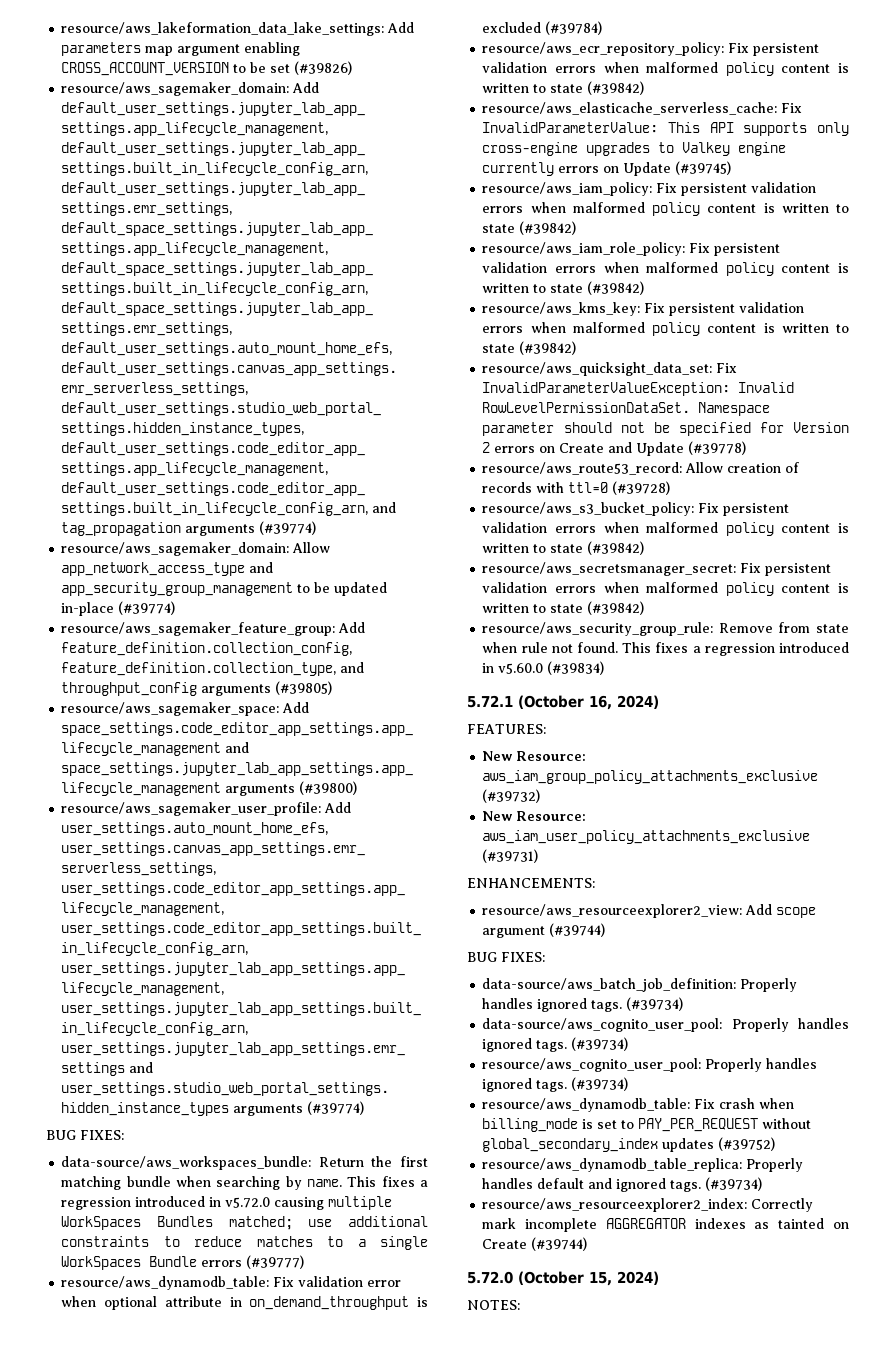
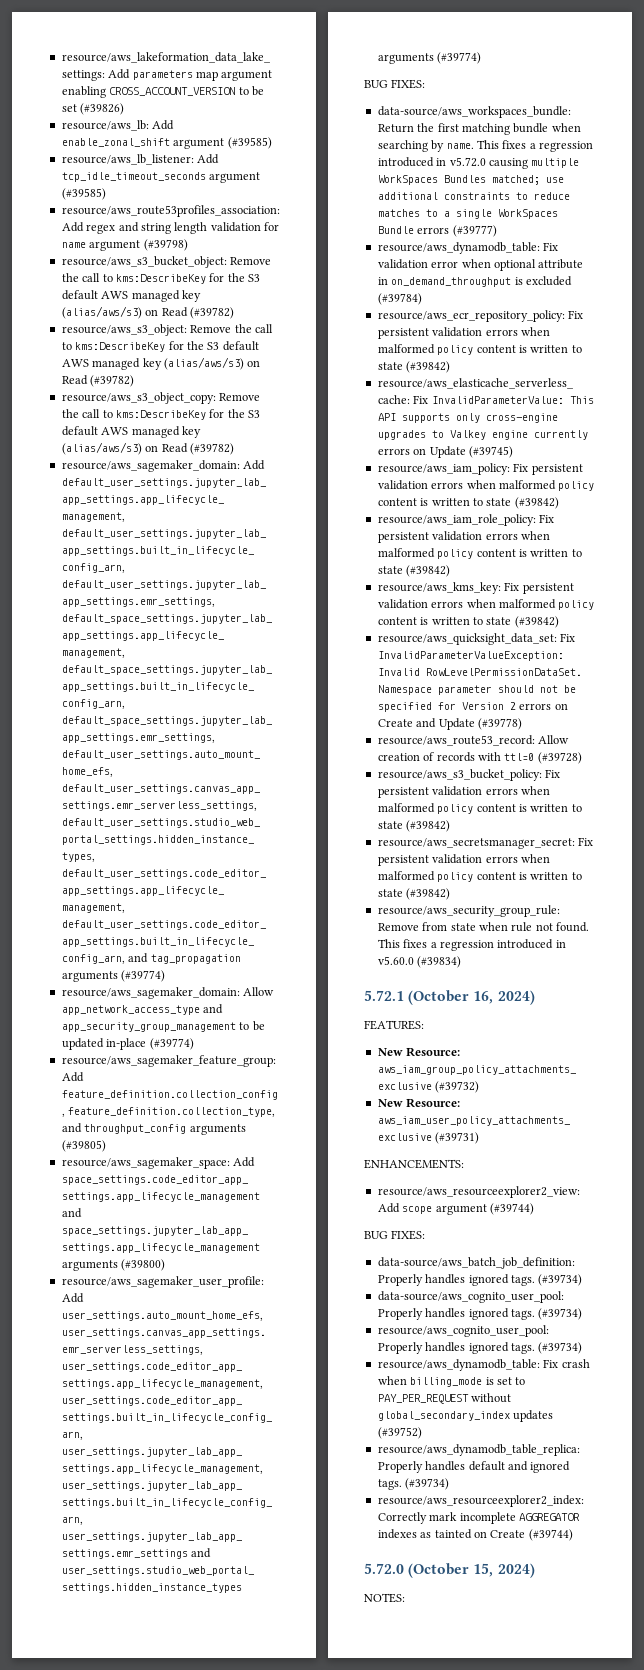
+ resource/aws_lb: Add enable_zonal_shift argument (#39585)
+ resource/aws_lb_listener: Add tcp_idle_timeout_seconds argument (#39585)
+ resource/aws_route53profiles_association: Add regex and string length validation for name argument (#39798)
+ resource/aws_s3_bucket_object: Remove the call to kms:DescribeKey for the S3 default AWS managed key (alias/aws/s3) on Read (#39782)
+ resource/aws_s3_object: Remove the call to kms:DescribeKey for the S3 default AWS managed key (alias/aws/s3) on Read (#39782)
+ resource/aws_s3_object_copy: Remove the call to kms:DescribeKey for the S3 default AWS managed key (alias/aws/s3) on Read (#39782)

